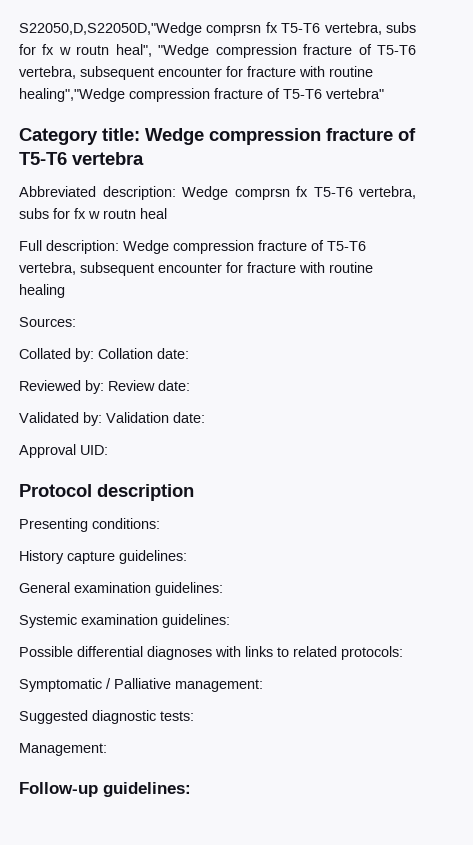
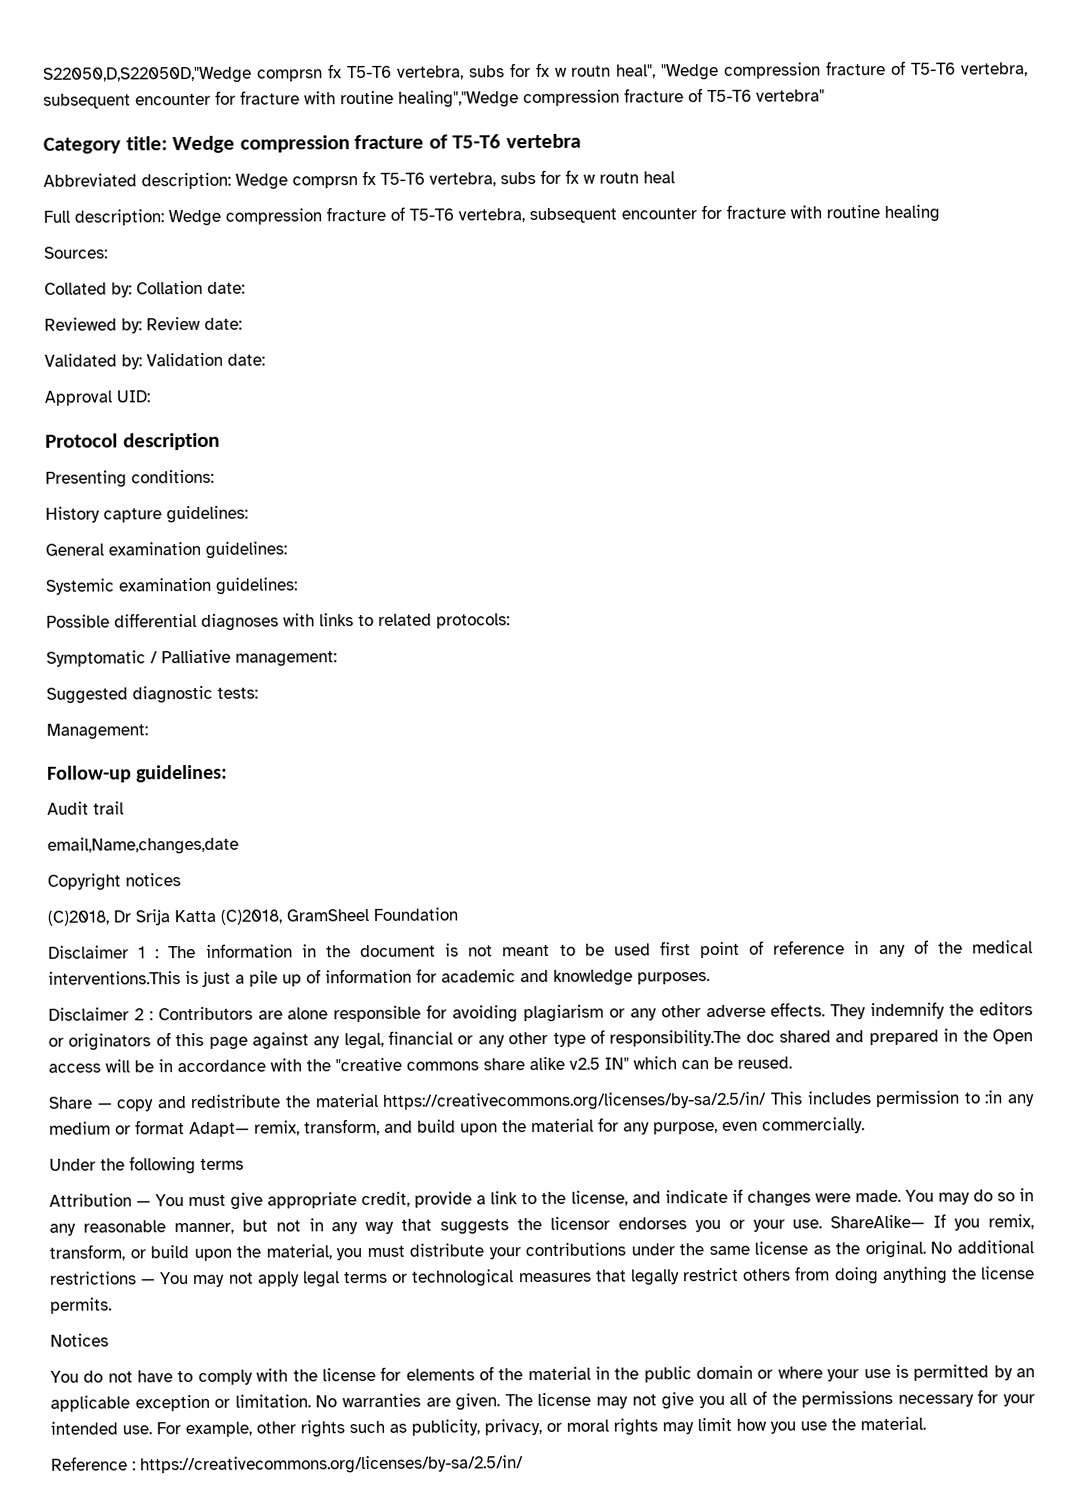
+ Audit trail
+ email,Name,changes,date
+ Copyright notices
+ (C)2018, Dr Srija Katta (C)2018, GramSheel Foundation
+ Disclaimer 1 : The information in the document is not meant to be used first point of reference in any of the medical interventions.This is just a pile up of information for academic and knowledge purposes.
+ Disclaimer 2 : Contributors are alone responsible for avoiding plagiarism or any other adverse effects. They indemnify the editors or originators of this page against any legal, financial or any other type of responsibility.The doc shared and prepared in the Open access will be in accordance with the "creative commons share alike v2.5 IN" which can be reused.
+ Share — copy and redistribute the material https://creativecommons.org/licenses/by-sa/2.5/in/ This includes permission to :in any medium or format Adapt— remix, transform, and build upon the material for any purpose, even commercially.
+ Under the following terms
+ Attribution — You must give appropriate credit, provide a link to the license, and indicate if changes were made. You may do so in any reasonable manner, but not in any way that suggests the licensor endorses you or your use. ShareAlike— If you remix, transform, or build upon the material, you must distribute your contributions under the same license as the original. No additional restrictions — You may not apply legal terms or technological measures that legally restrict others from doing anything the license permits.
+ Notices
+ You do not have to comply with the license for elements of the material in the public domain or where your use is permitted by an applicable exception or limitation. No warranties are given. The license may not give you all of the permissions necessary for your intended use. For example, other rights such as publicity, privacy, or moral rights may limit how you use the material.
+ Reference : https://creativecommons.org/licenses/by-sa/2.5/in/

